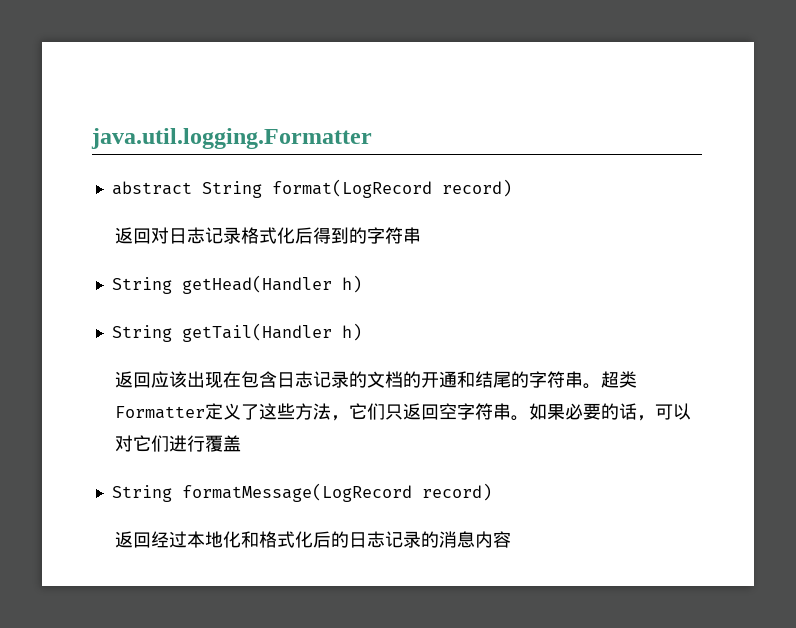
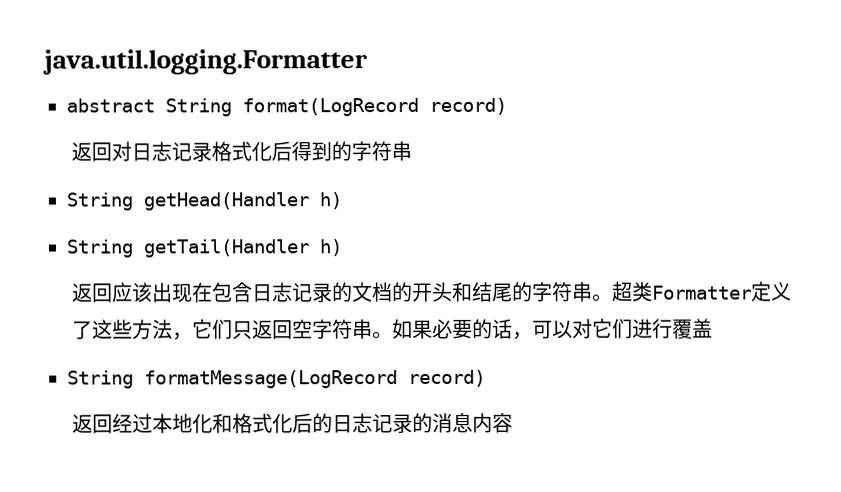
- 返回应该出现在包含日志记录的文档的开通和结尾的字符串。
+ 返回应该出现在包含日志记录的文档的开头和结尾的字符串。

